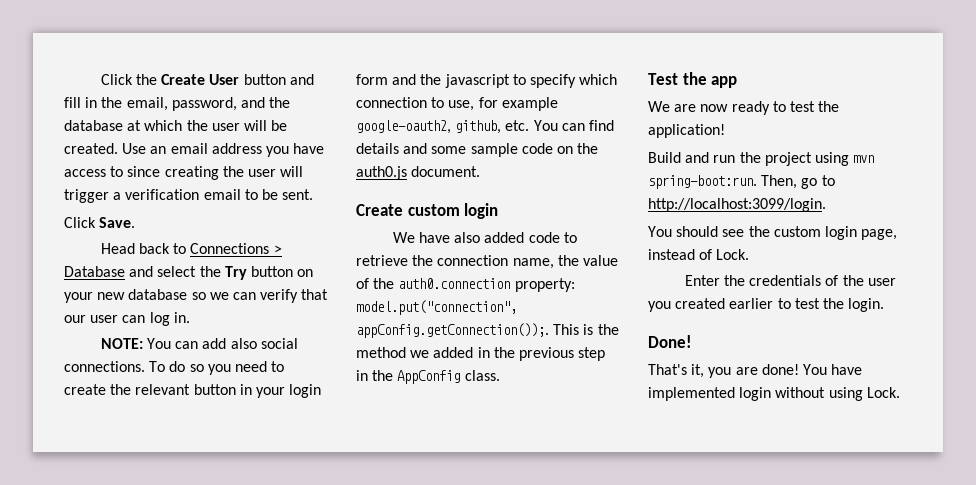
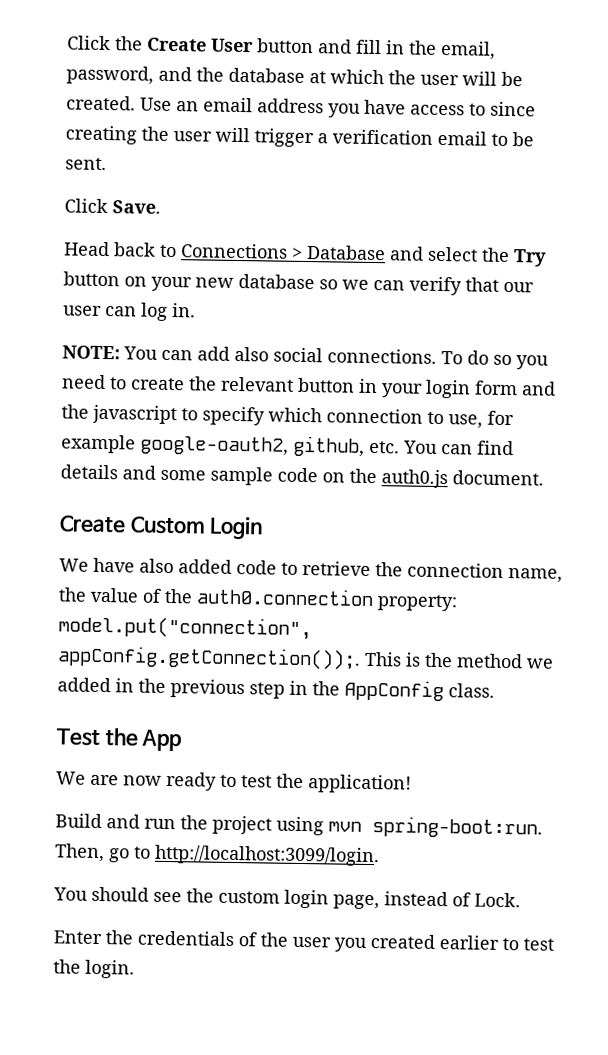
- Create custom login
+ Create Custom Login
- Test the app
+ Test the App
- Done!
- That's it, you are done! You have implemented login without using Lock.

